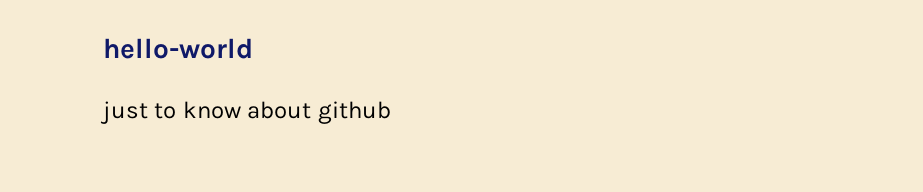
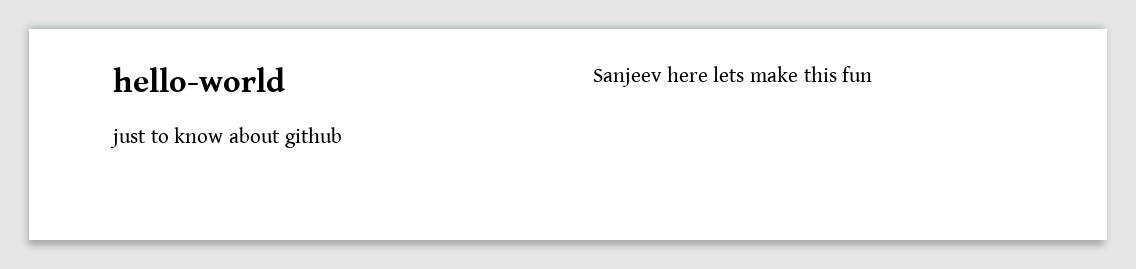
+ Sanjeev here lets make this fun

